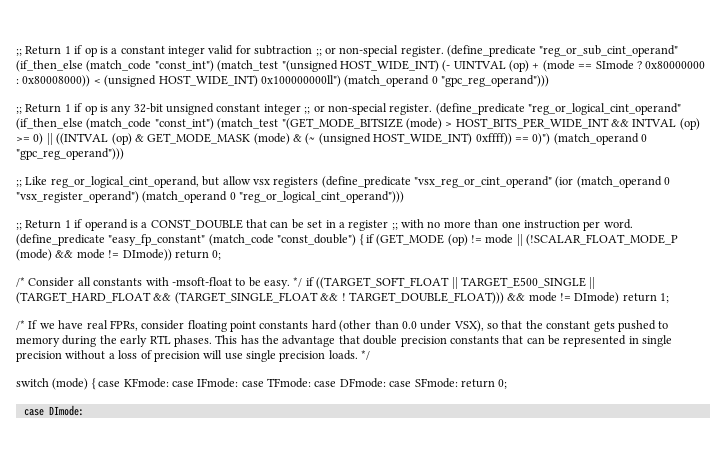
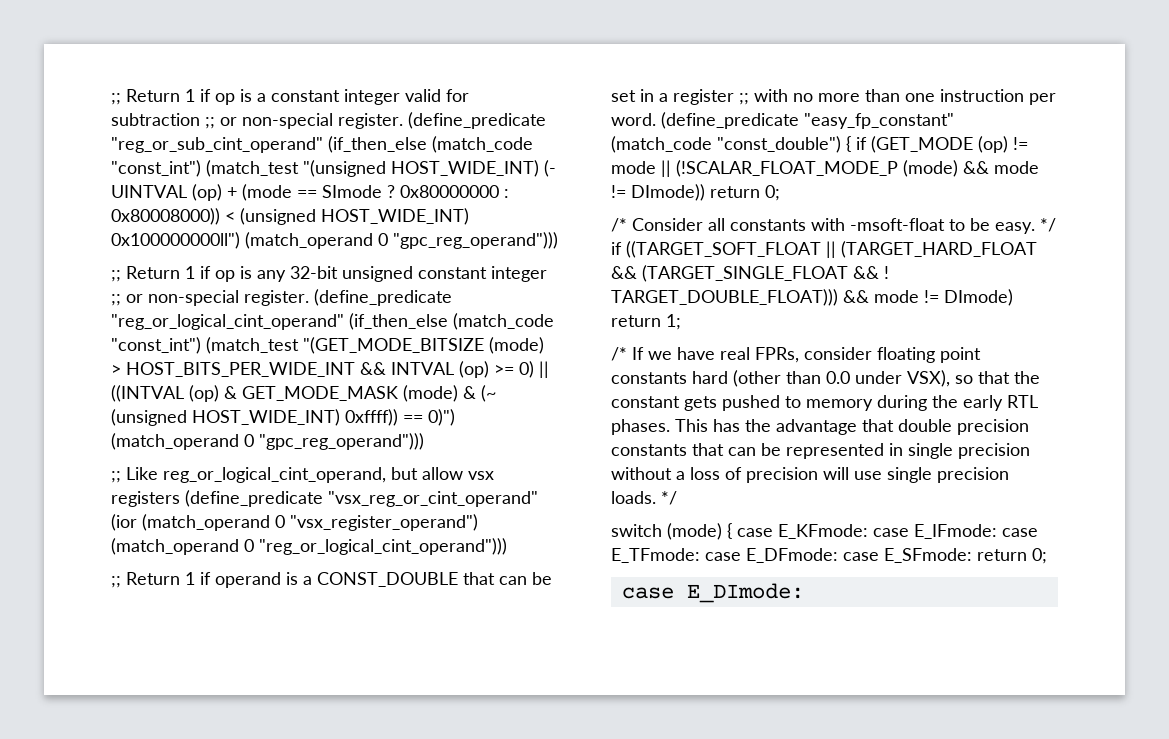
- */ if ((TARGET_SOFT_FLOAT || TARGET_E500_SINGLE || (TARGET_HARD_FLOAT && (TARGET_SINGLE_FLOAT && !
+ */ if ((TARGET_SOFT_FLOAT || (TARGET_HARD_FLOAT && (TARGET_SINGLE_FLOAT && !
- switch (mode) { case KFmode: case IFmode: case TFmode: case DFmode: case SFmode: return 0;
+ switch (mode) { case E_KFmode: case E_IFmode: case E_TFmode: case E_DFmode: case E_SFmode: return 0;
- case DImode:
+ case E_DImode:

